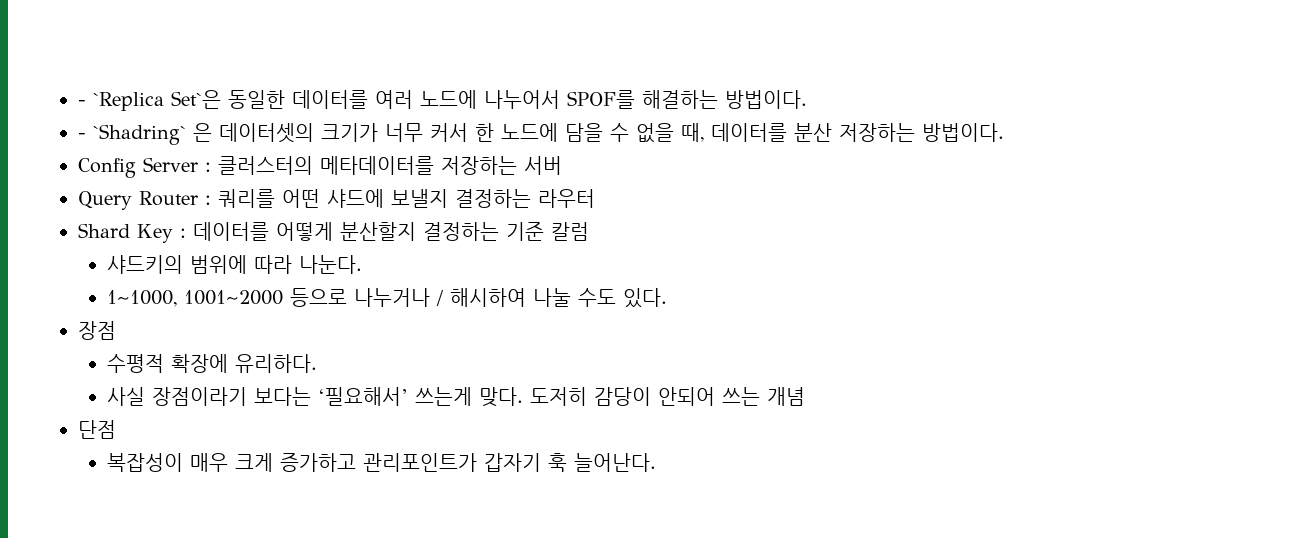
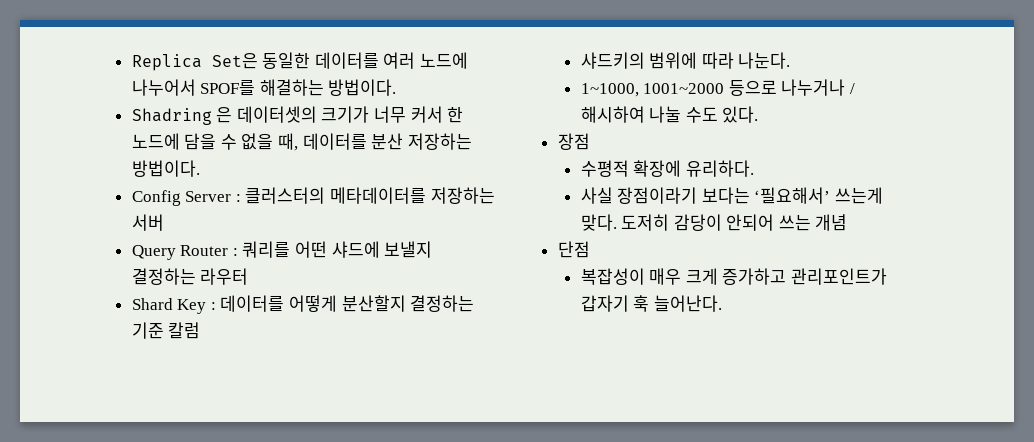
- - `Replica Set`은 동일한 데이터를 여러 노드에 나누어서 SPOF를 해결하는 방법이다.
+ Replica Set은 동일한 데이터를 여러 노드에 나누어서 SPOF를 해결하는 방법이다.
- - `Shadring` 은 데이터셋의 크기가 너무 커서 한 노드에 담을 수 없을 때, 데이터를 분산 저장하는 방법이다.
+ Shadring 은 데이터셋의 크기가 너무 커서 한 노드에 담을 수 없을 때, 데이터를 분산 저장하는 방법이다.

